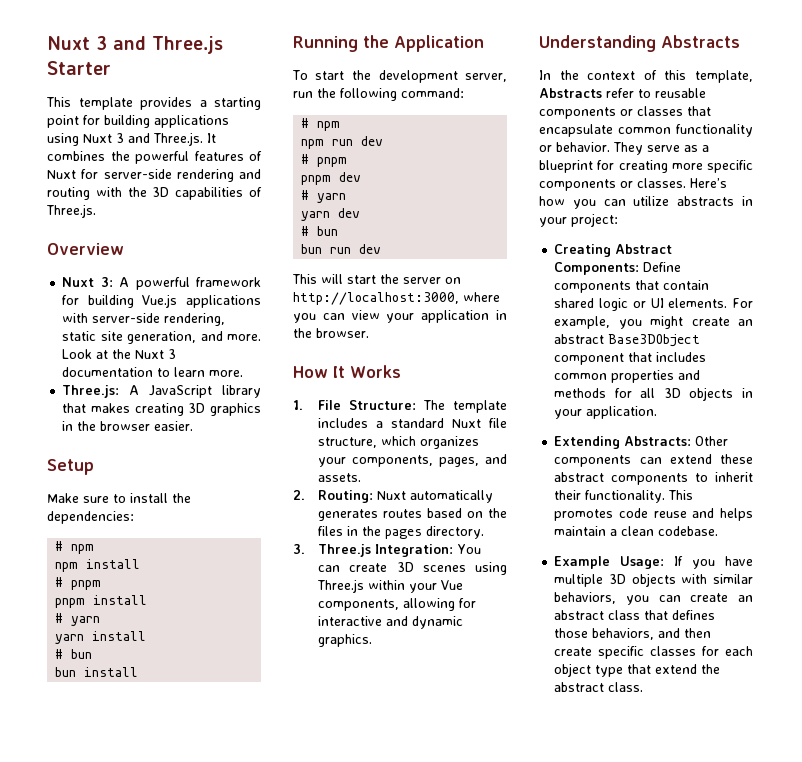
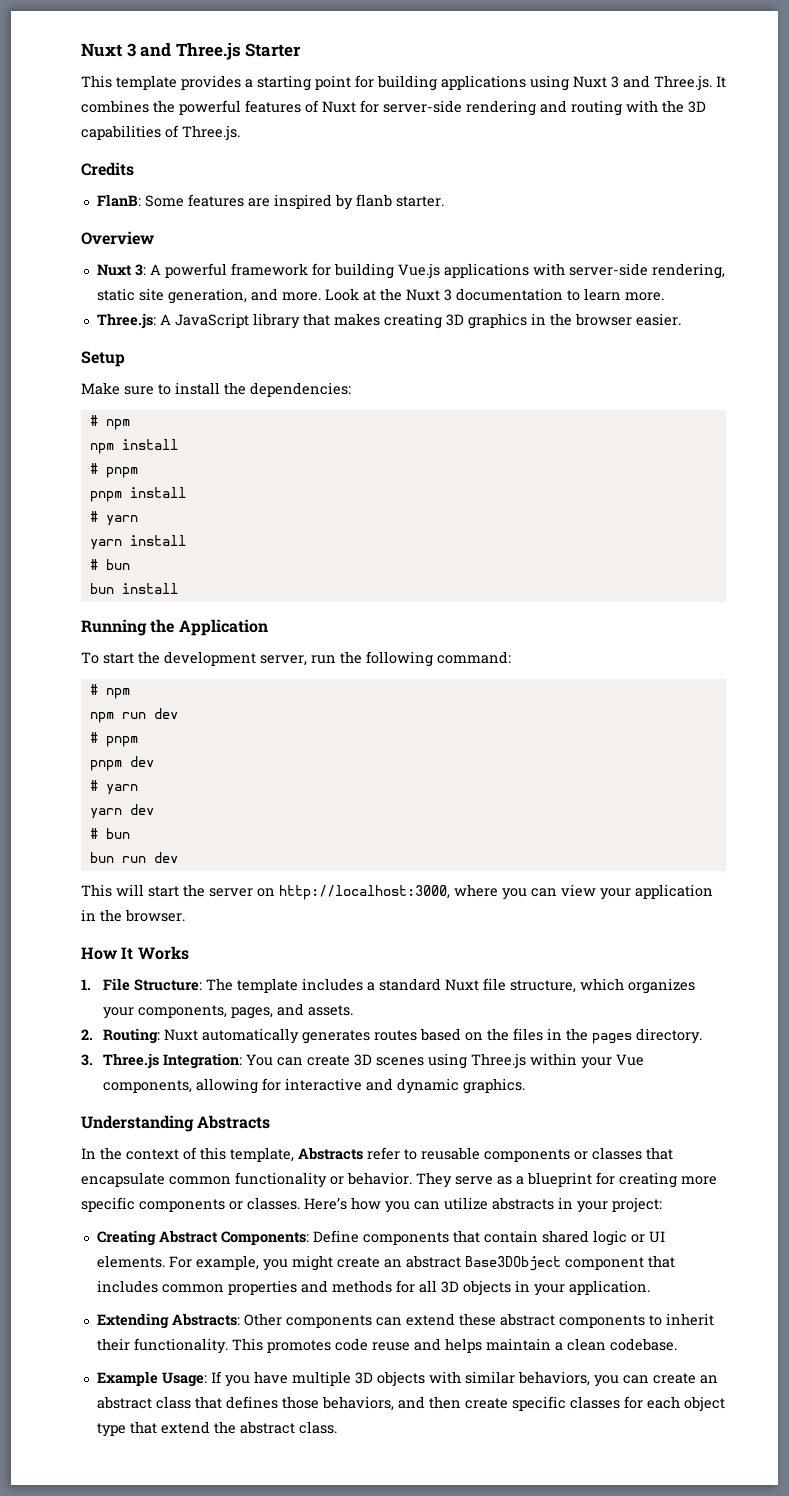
+ Credits
+ FlanB: Some features are inspired by flanb starter.

